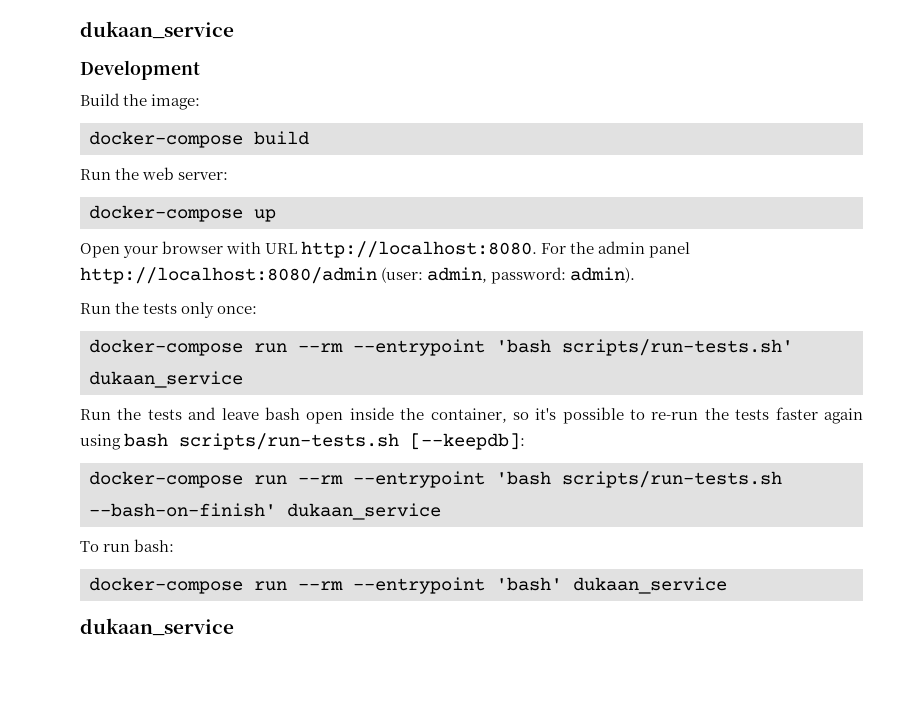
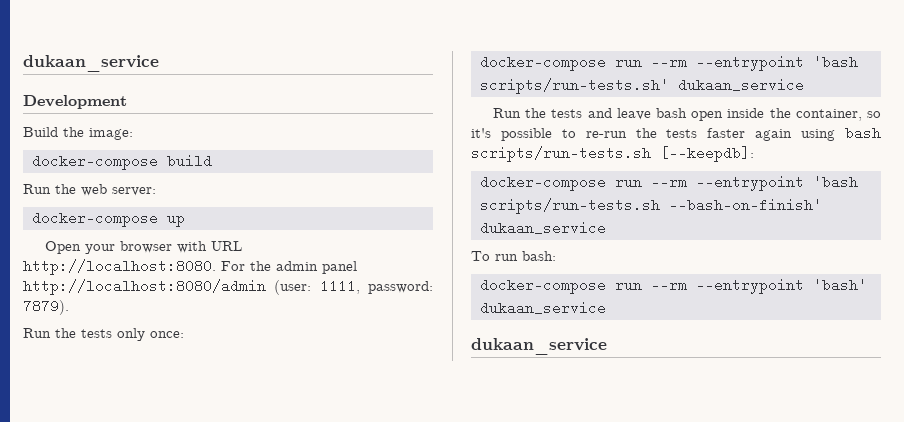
- For the admin panel http://localhost:8080/admin (user: admin, password: admin).
+ For the admin panel http://localhost:8080/admin (user: 1111, password: 7879).

